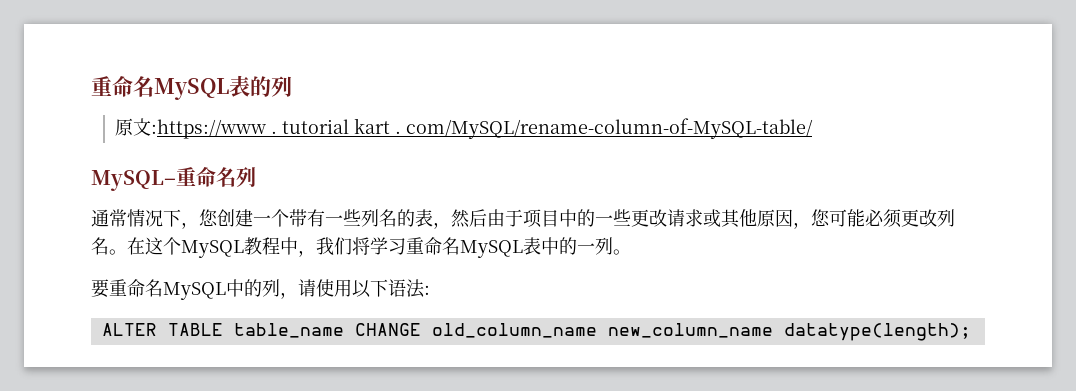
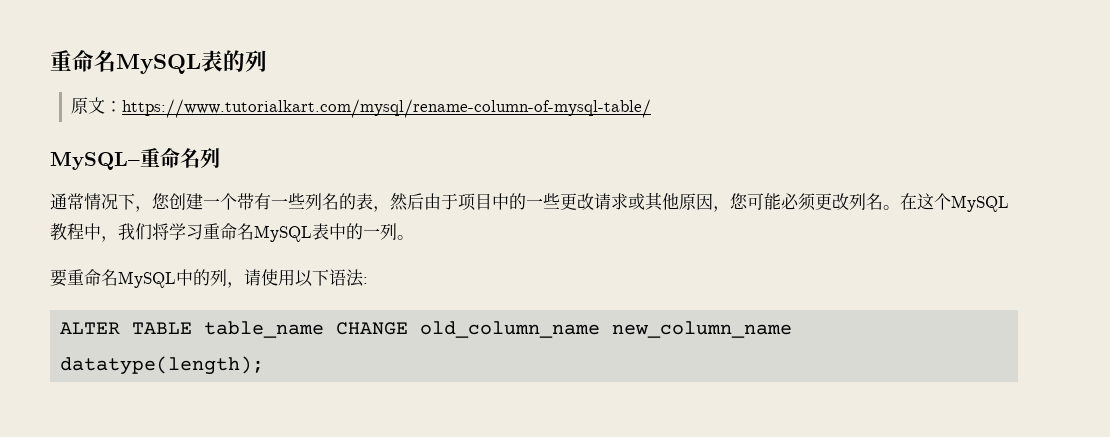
- 原文:https://www . tutorial kart . com/MySQL/rename-column-of-MySQL-table/
+ 原文：https://www.tutorialkart.com/mysql/rename-column-of-mysql-table/

